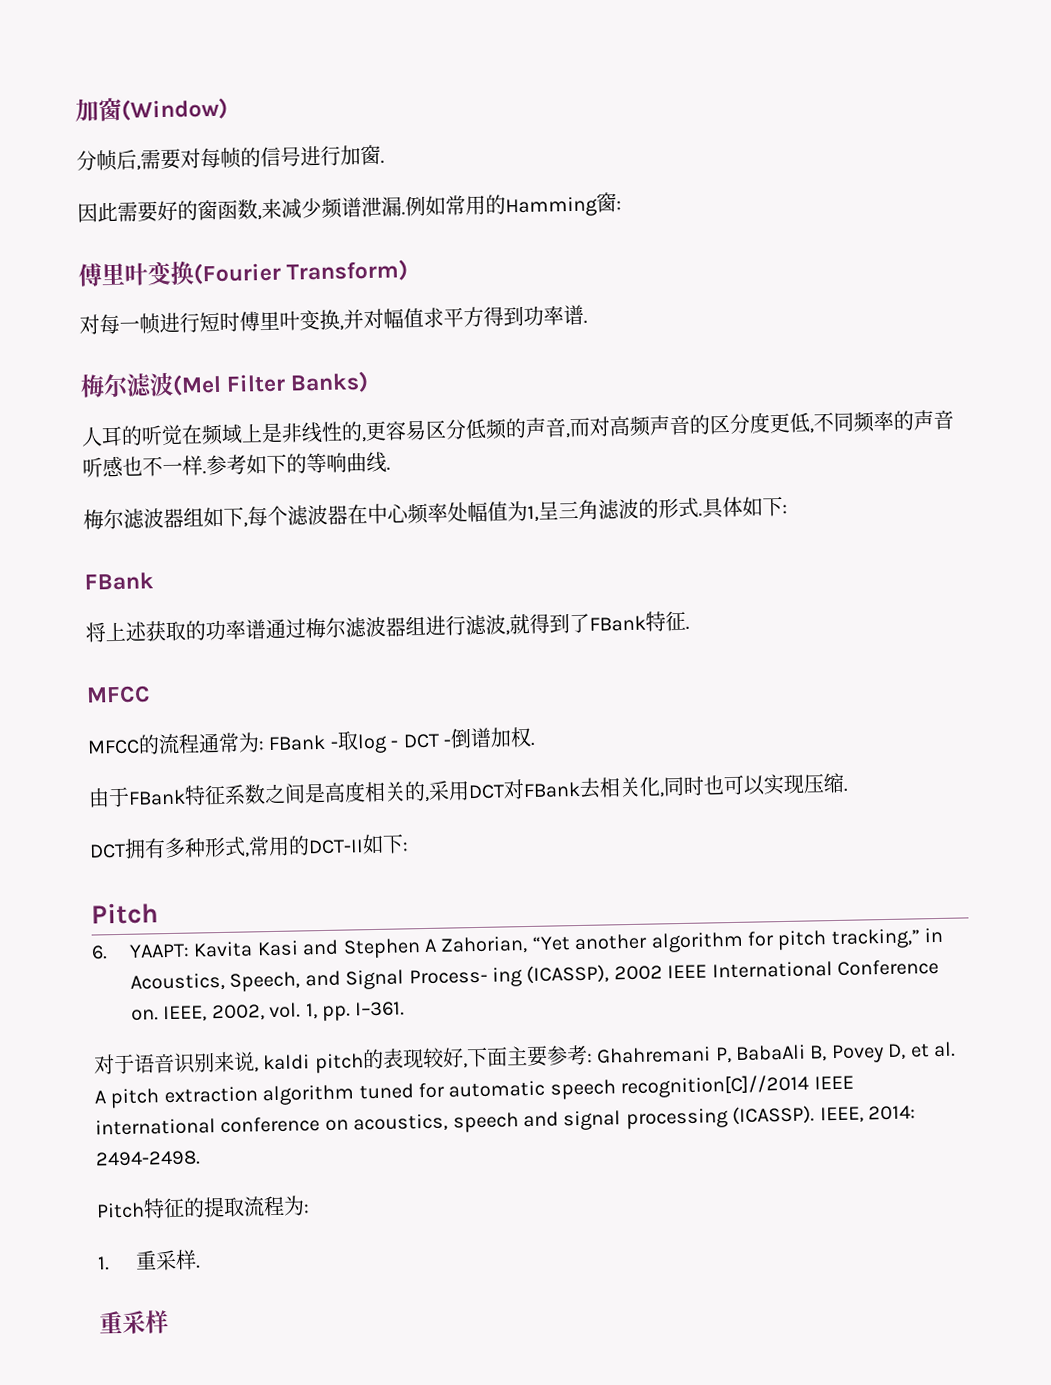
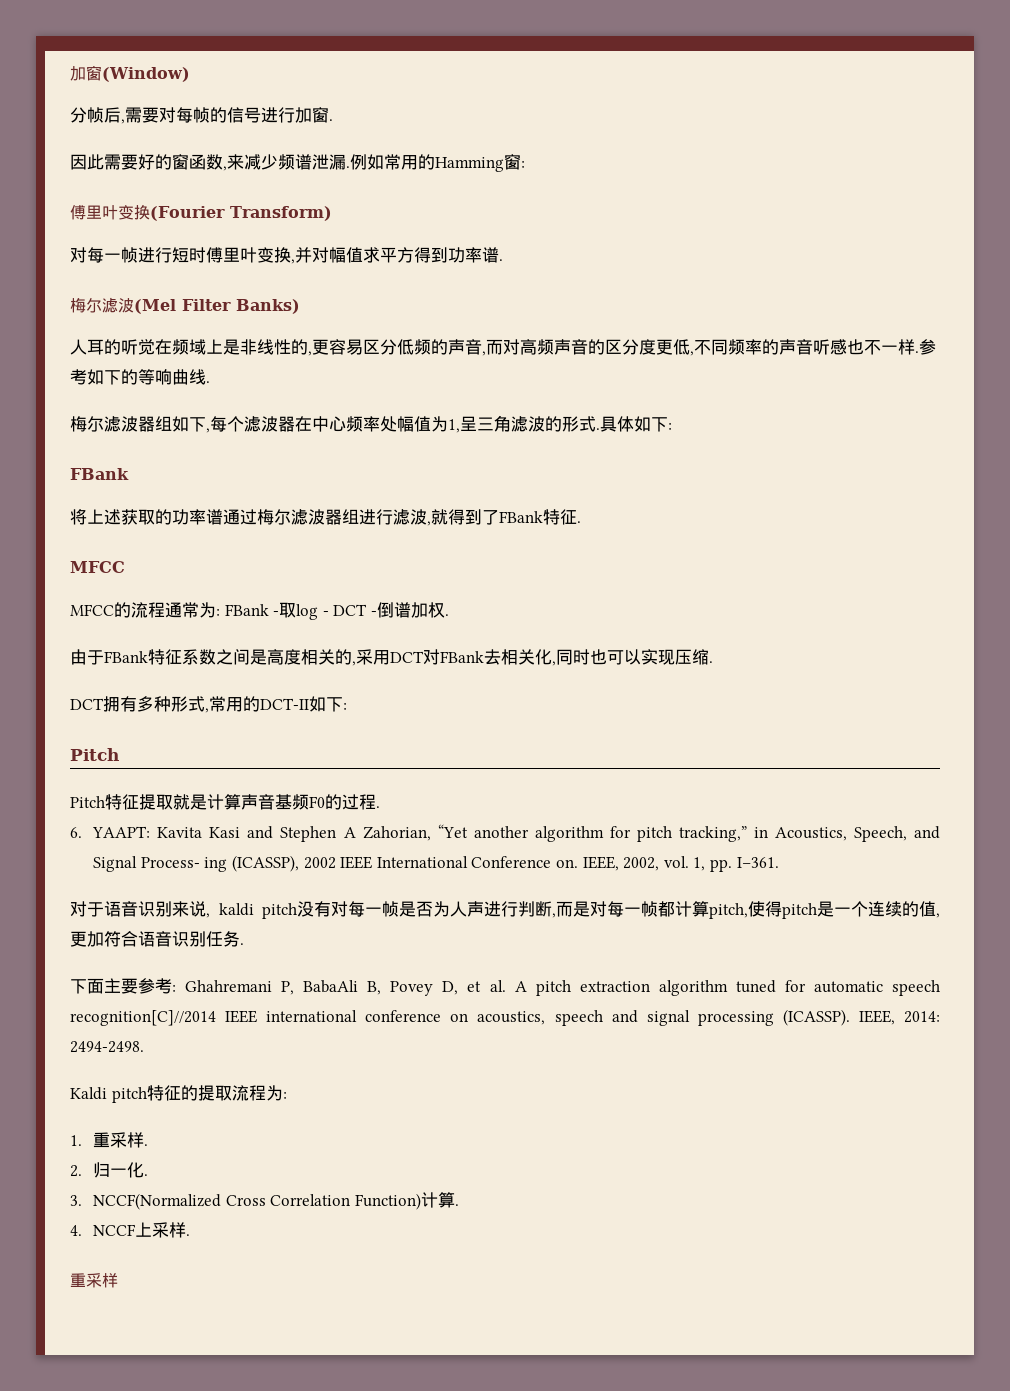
+ Pitch特征提取就是计算声音基频F0的过程.
- 对于语音识别来说, kaldi pitch的表现较好,下面主要参考: Ghahremani P, BabaAli B, Povey D, et al. A pitch extraction algorithm tuned for automatic speech recognition[C]//2014 IEEE international conference on acoustics, speech and signal processing (ICASSP).
+ 对于语音识别来说, kaldi pitch没有对每一帧是否为人声进行判断,而是对每一帧都计算pitch,使得pitch是一个连续的值,更加符合语音识别任务.
+ 下面主要参考: Ghahremani P, BabaAli B, Povey D, et al. A pitch extraction algorithm tuned for automatic speech recognition[C]//2014 IEEE international conference on acoustics, speech and signal processing (ICASSP).
- Pitch特征的提取流程为:
+ Kaldi pitch特征的提取流程为:
+ 2.归一化.
+ 3. NCCF(Normalized Cross Correlation Function)计算.
+ 4. NCCF上采样.

